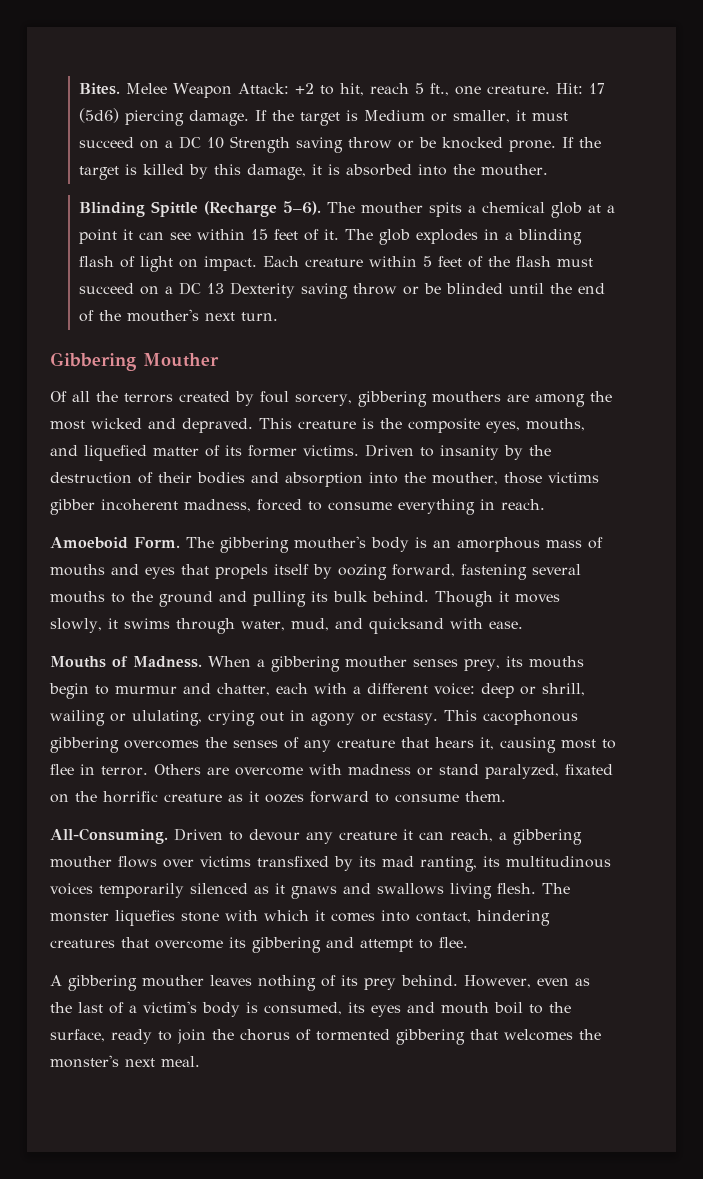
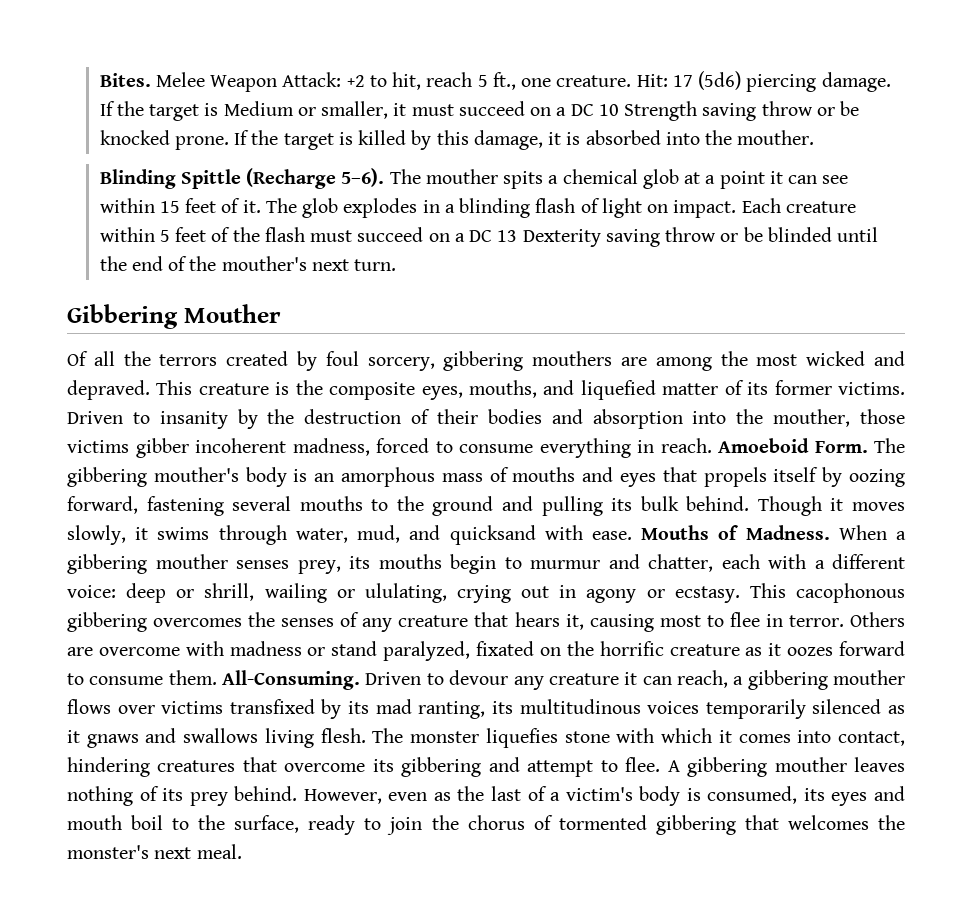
- Driven to insanity by the destruction of their bodies and absorption into the mouther, those victims gibber incoherent madness, forced to consume everything in reach.
- Amoeboid Form.
+ Driven to insanity by the destruction of their bodies and absorption into the mouther, those victims gibber incoherent madness, forced to consume everything in reach. Amoeboid Form.
- Though it moves slowly, it swims through water, mud, and quicksand with ease.
- Mouths of Madness.
+ Though it moves slowly, it swims through water, mud, and quicksand with ease. Mouths of Madness.
- Others are overcome with madness or stand paralyzed, fixated on the horrific creature as it oozes forward to consume them.
- All-Consuming.
+ Others are overcome with madness or stand paralyzed, fixated on the horrific creature as it oozes forward to consume them. All-Consuming.
- The monster liquefies stone with which it comes into contact, hindering creatures that overcome its gibbering and attempt to flee.
- A gibbering mouther leaves nothing of its prey behind.
+ The monster liquefies stone with which it comes into contact, hindering creatures that overcome its gibbering and attempt to flee. A gibbering mouther leaves nothing of its prey behind.

